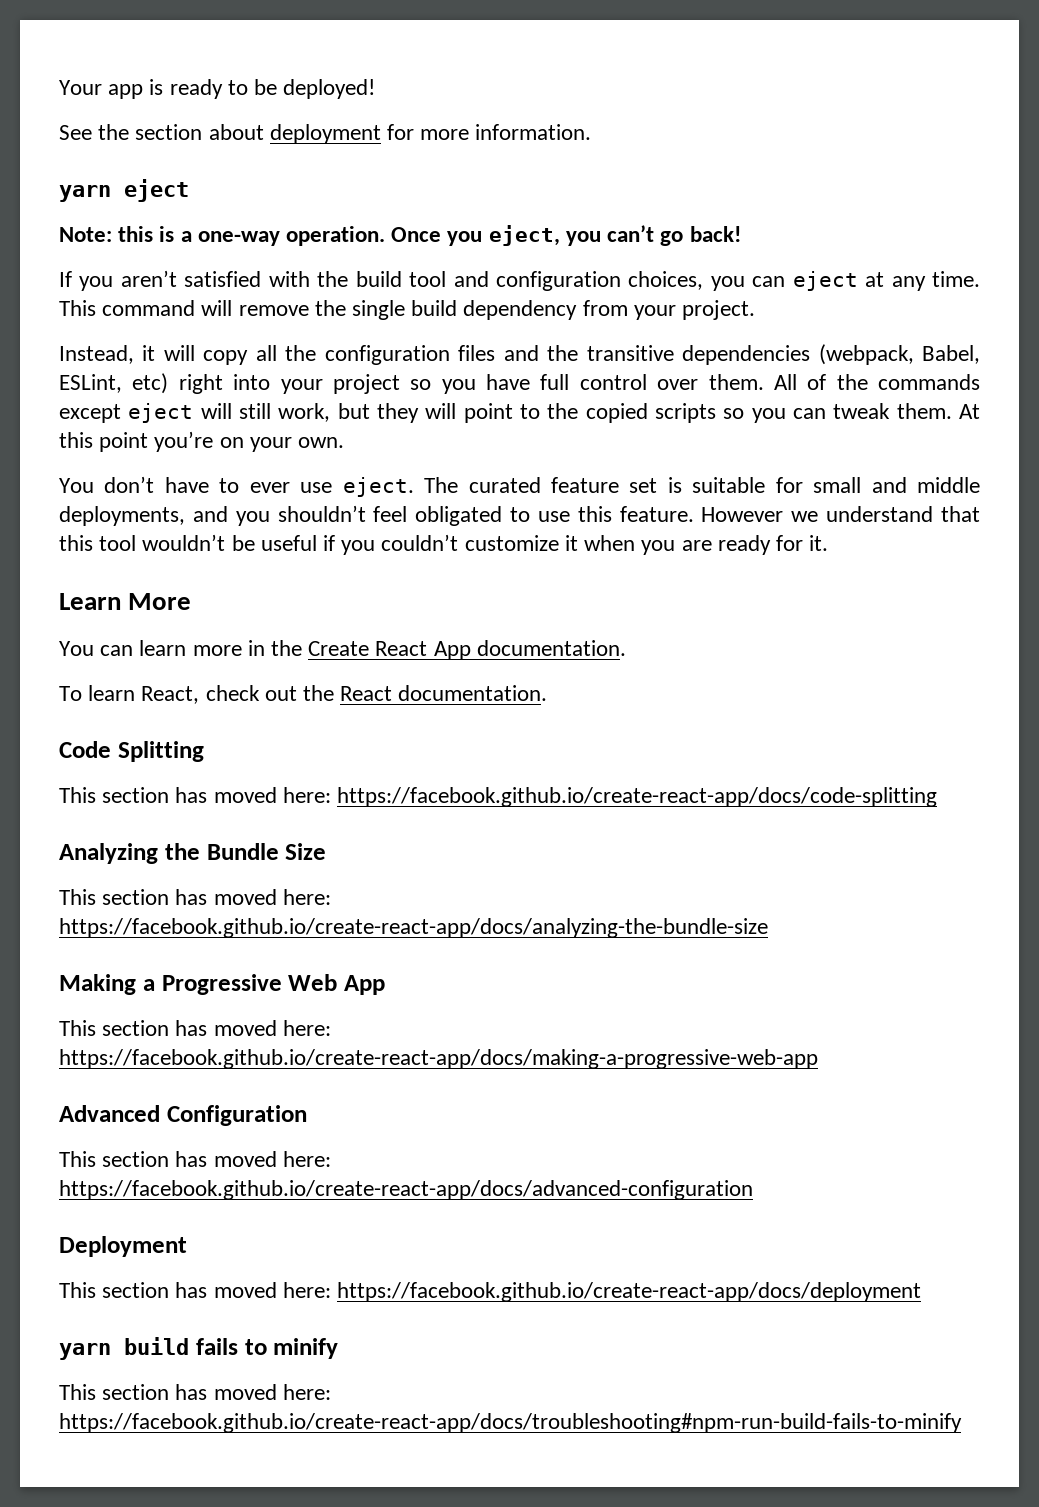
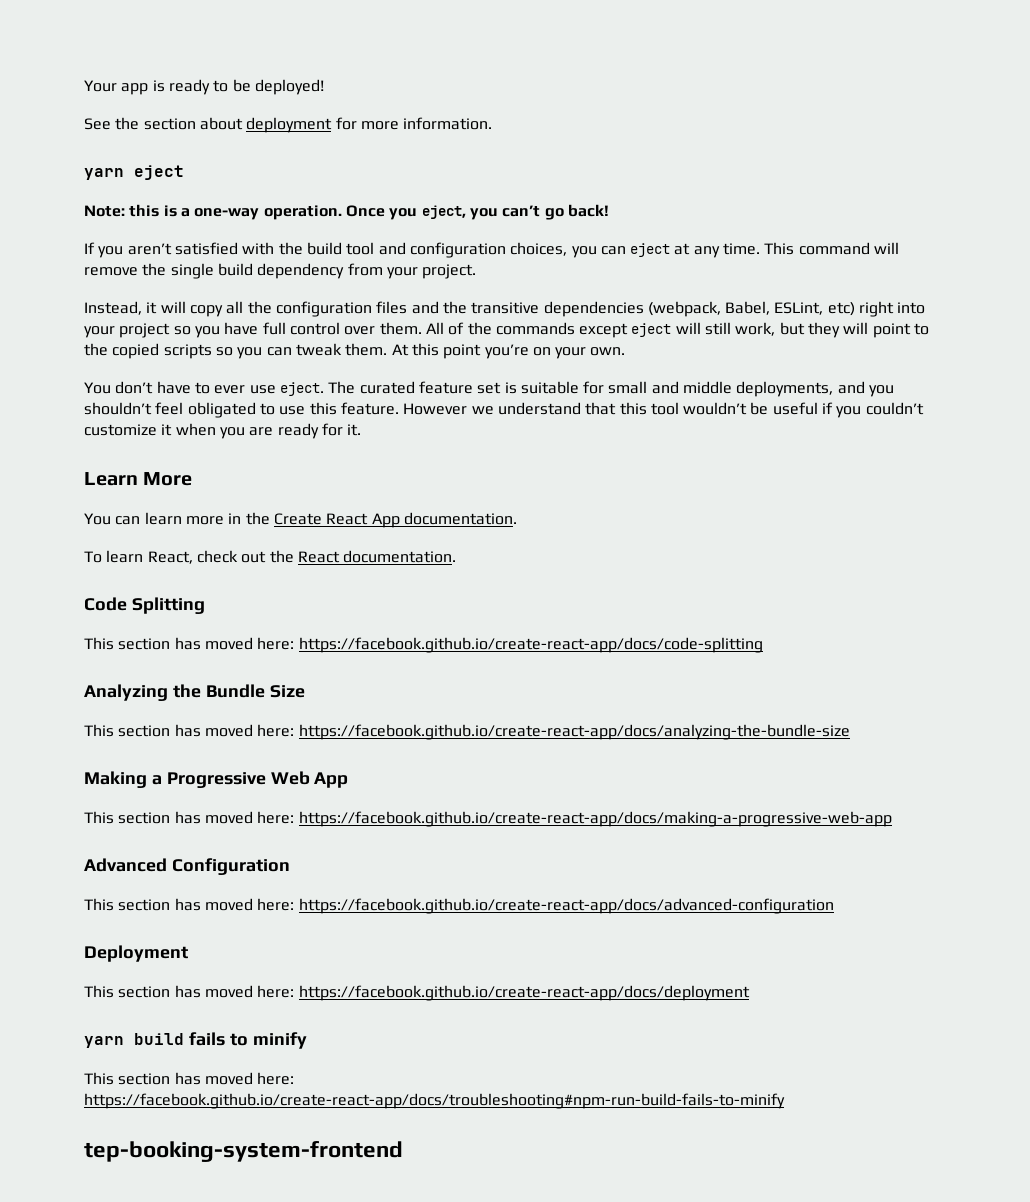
+ tep-booking-system-frontend

